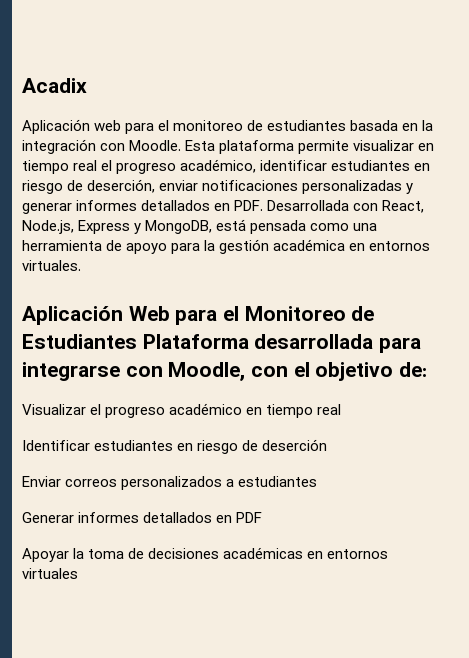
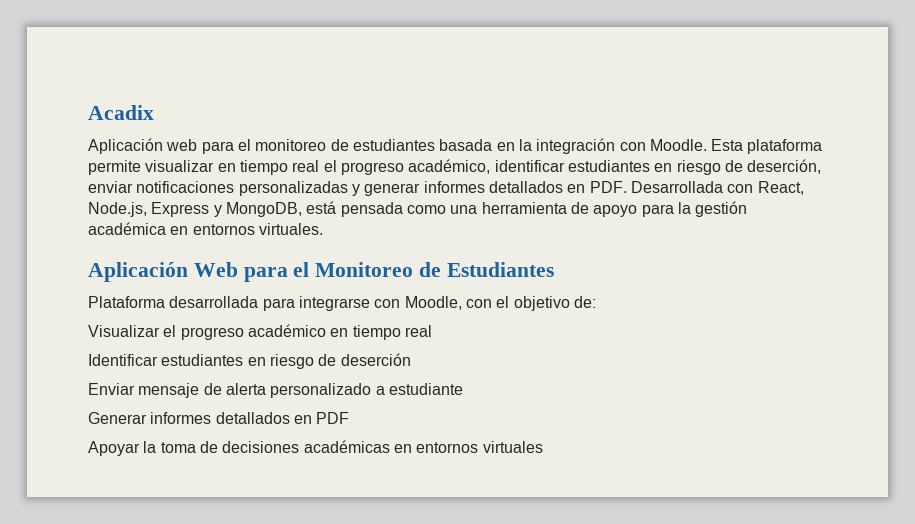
- Aplicación Web para el Monitoreo de Estudiantes Plataforma desarrollada para integrarse con Moodle, con el objetivo de:
+ Aplicación Web para el Monitoreo de Estudiantes
+ Plataforma desarrollada para integrarse con Moodle, con el objetivo de:
- Enviar correos personalizados a estudiantes
+ Enviar mensaje de alerta personalizado a estudiante

